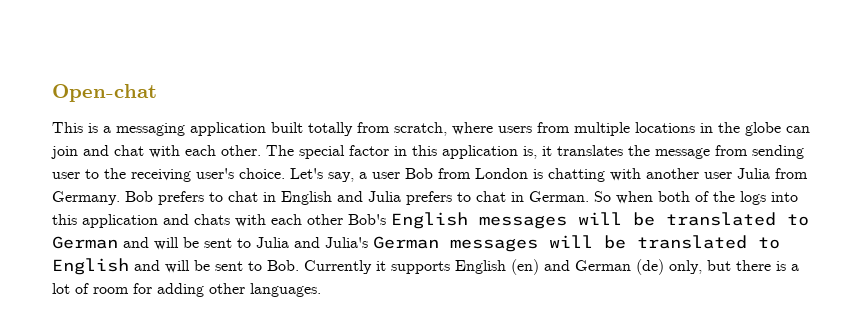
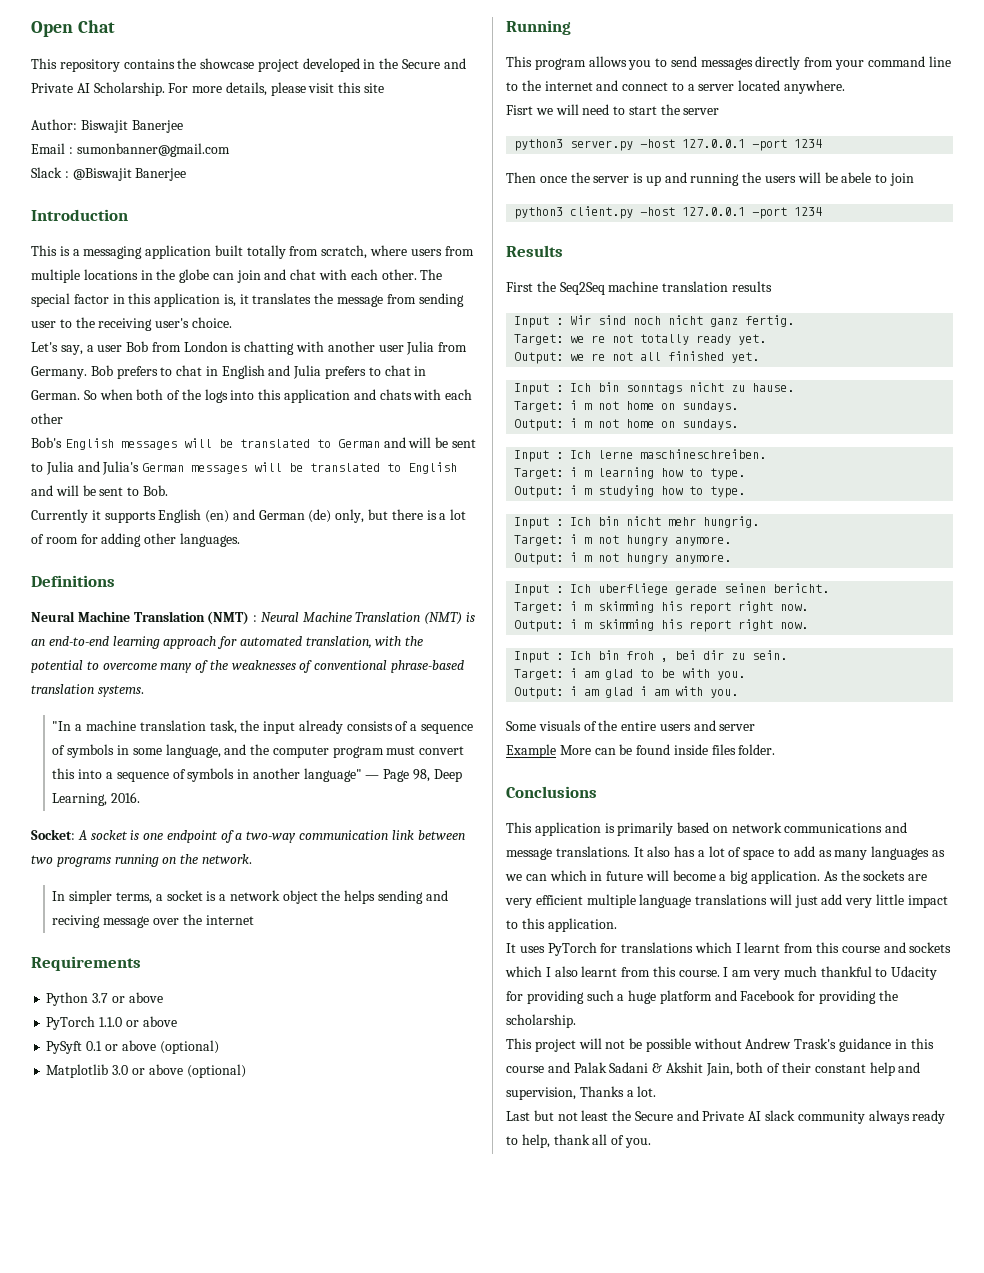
- Open-chat
+ Open Chat
+ This repository contains the showcase project developed in the Secure and Private AI Scholarship. For more details, please visit this site
+ Author: Biswajit Banerjee
+ Email : sumonbanner@gmail.com
+ Slack : @Biswajit Banerjee
+ Introduction
- The special factor in this application is, it translates the message from sending user to the receiving user's choice. Let's say, a user Bob from London is chatting with another user Julia from Germany.
+ The special factor in this application is, it translates the message from sending user to the receiving user's choice.
+ Let's say, a user Bob from London is chatting with another user Julia from Germany.
- So when both of the logs into this application and chats with each other Bob's English messages will be translated to German and will be sent to Julia and Julia's German messages will be translated to English and will be sent to Bob. Currently it supports English (en) and German (de) only, but there is a lot of room for adding other languages.
+ So when both of the logs into this application and chats with each other
+ Bob's English messages will be translated to German and will be sent to Julia and Julia's German messages will be translated to English and will be sent to Bob.
+ Currently it supports English (en) and German (de) only, but there is a lot of room for adding other languages.
+ Definitions
+ Neural Machine Translation (NMT) : Neural Machine Translation (NMT) is an end-to-end learning approach for automated translation, with the potential to overcome many of the weaknesses of conventional phrase-based translation systems.
+ "In a machine translation task, the input already consists of a sequence of symbols in some language, and the computer program must convert this into a sequence of symbols in another language" — Page 98, Deep Learning, 2016.
+ Socket: A socket is one endpoint of a two-way communication link between two programs running on the network.
+ In simpler terms, a socket is a network object the helps sending and reciving message over the internet
+ Requirements
+ Python 3.7 or above
+ PyTorch 1.1.0 or above
+ PySyft 0.1 or above (optional)
+ Matplotlib 3.0 or above (optional)
+ Running
+ This program allows you to send messages directly from your command line to the internet and connect to a server located anywhere.
+ Fisrt we will need to start the server
+ python3 server.py -host 127.0.0.1 -port 1234
+ Then once the server is up and running the users will be abele to join
+ python3 client.py -host 127.0.0.1 -port 1234
+ Results
+ First the Seq2Seq machine translation results
+ Input : Wir sind noch nicht ganz fertig.
+ Target: we re not totally ready yet.
+ Output: we re not all finished yet.
+ Input : Ich bin sonntags nicht zu hause.
+ Target: i m not home on sundays.
+ Output: i m not home on sundays.
+ Input : Ich lerne maschineschreiben.
+ Target: i m learning how to type.
+ Output: i m studying how to type.
+ Input : Ich bin nicht mehr hungrig.
+ Target: i m not hungry anymore.
+ Output: i m not hungry anymore.
+ Input : Ich uberfliege gerade seinen bericht.
+ Target: i m skimming his report right now.
+ Output: i m skimming his report right now.
+ Input : Ich bin froh , bei dir zu sein.
+ Target: i am glad to be with you.
+ Output: i am glad i am with you.
+ Some visuals of the entire users and server
+ Example More can be found inside files folder.
+ Conclusions
+ This application is primarily based on network communications and message translations. It also has a lot of space to add as many languages as we can which in future will become a big application. As the sockets are very efficient multiple language translations will just add very little impact to this application.
+ It uses PyTorch for translations which I learnt from this course and sockets which I also learnt from this course. I am very much thankful to Udacity for providing such a huge platform and Facebook for providing the scholarship.
+ This project will not be possible without Andrew Trask's guidance in this course and Palak Sadani & Akshit Jain, both of their constant help and supervision, Thanks a lot.
+ Last but not least the Secure and Private AI slack community always ready to help, thank all of you.

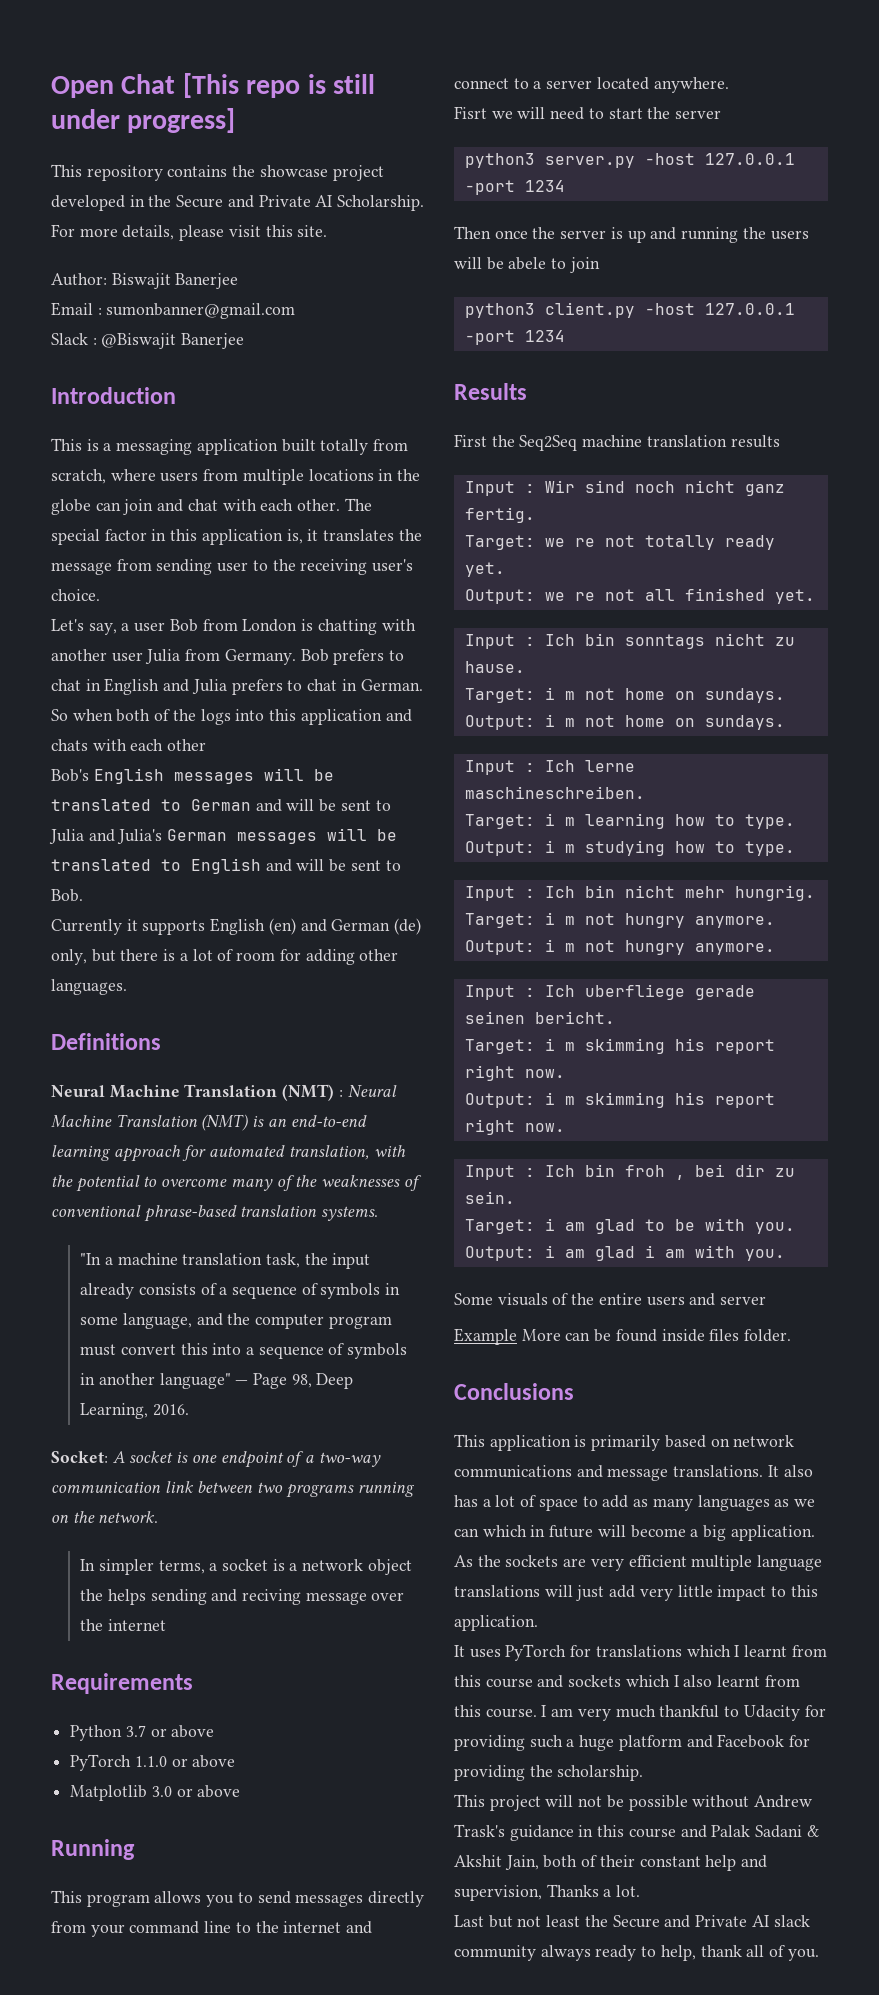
- Open Chat
+ Open Chat [This repo is still under progress]
- For more details, please visit this site
+ For more details, please visit this site.
- PySyft 0.1 or above (optional)
- Matplotlib 3.0 or above (optional)
+ Matplotlib 3.0 or above

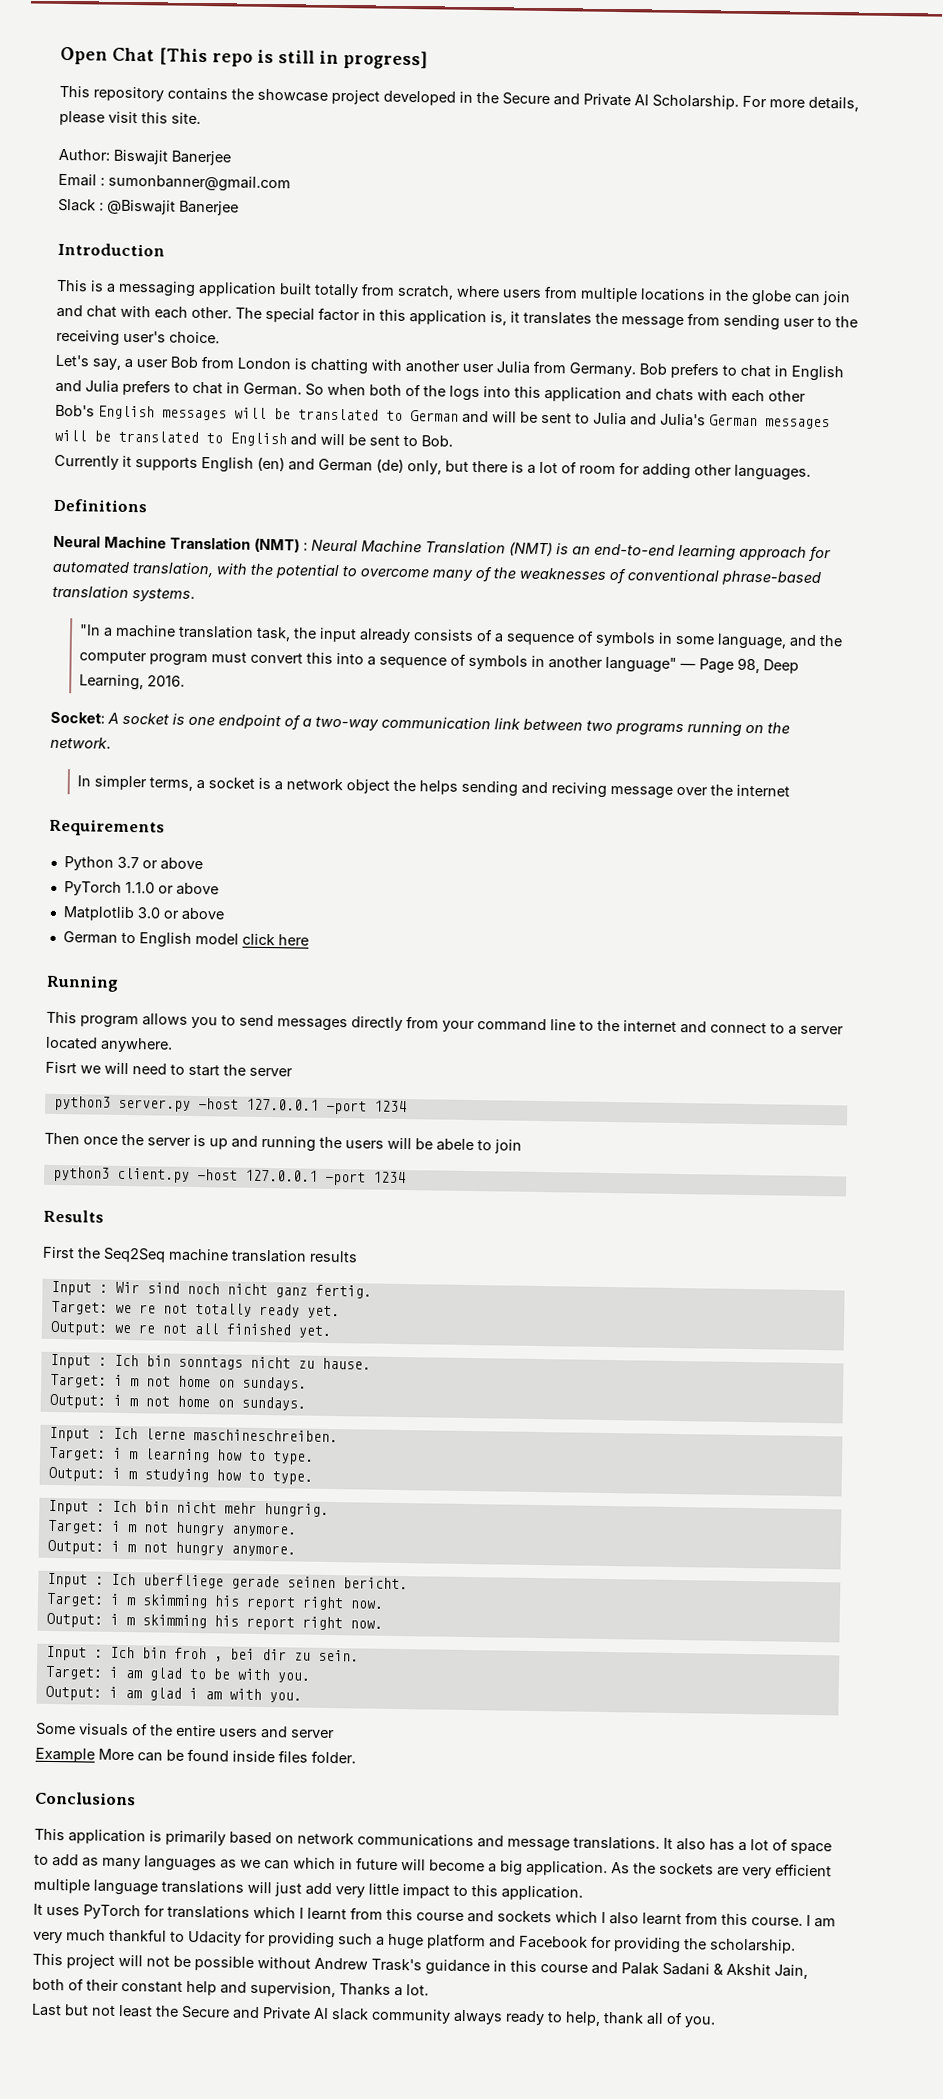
- Open Chat [This repo is still under progress]
+ Open Chat [This repo is still in progress]
+ German to English model click here

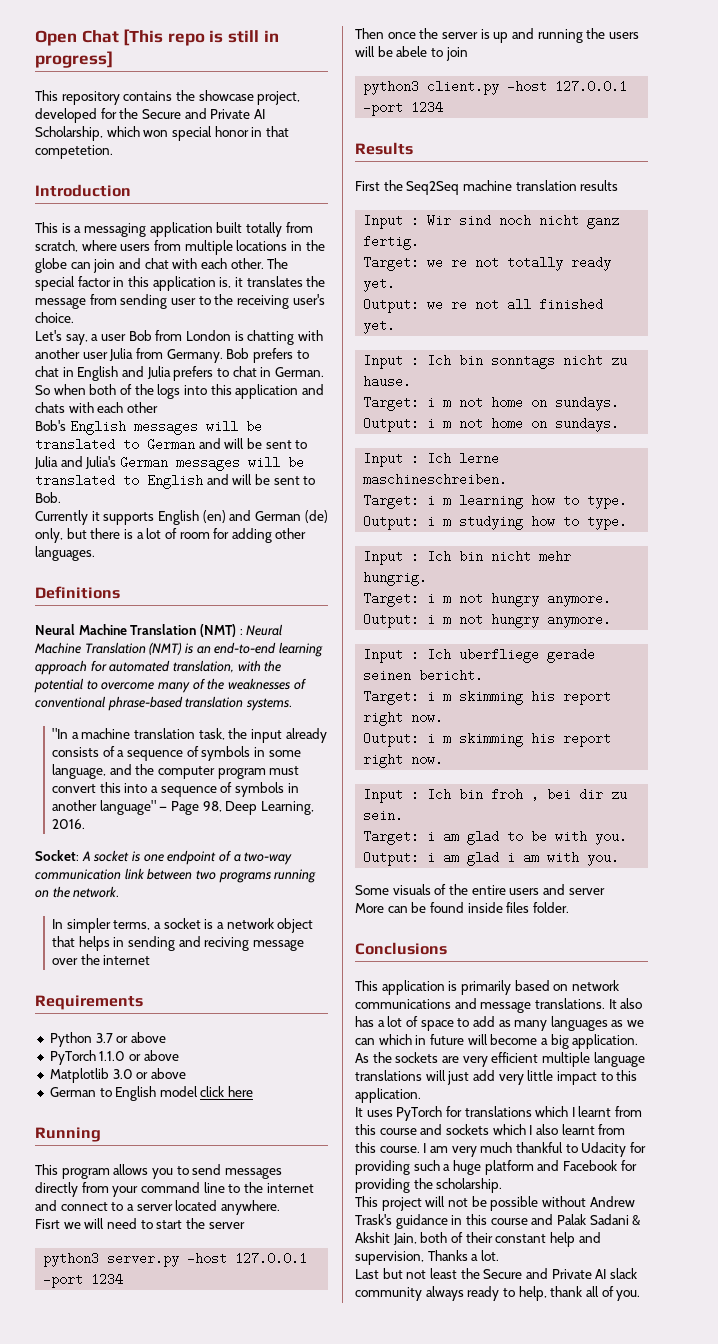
- This repository contains the showcase project developed in the Secure and Private AI Scholarship. For more details, please visit this site.
- Author: Biswajit Banerjee
- Email : sumonbanner@gmail.com
- Slack : @Biswajit Banerjee
+ This repository contains the showcase project, developed for the Secure and Private AI Scholarship, which won special honor in that competetion.
- In simpler terms, a socket is a network object the helps sending and reciving message over the internet
+ In simpler terms, a socket is a network object that helps in sending and reciving message over the internet
- Example More can be found inside files folder.
+ More can be found inside files folder.

